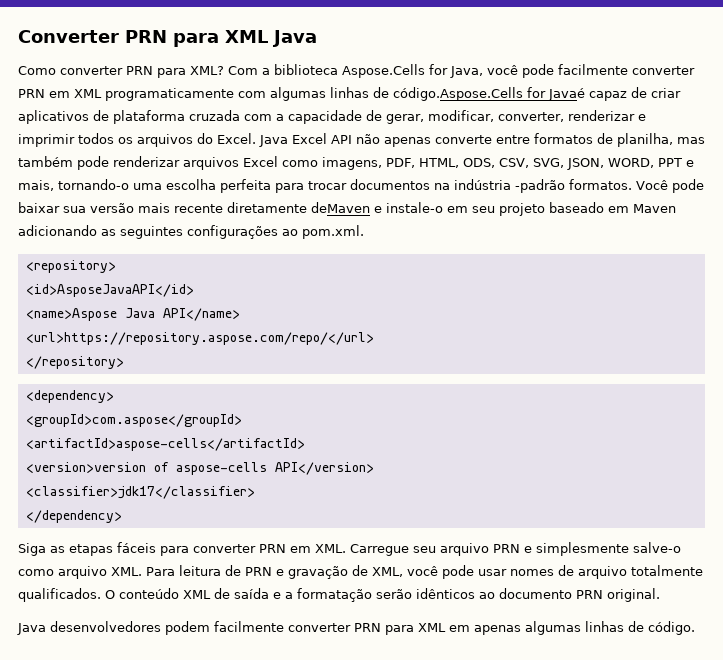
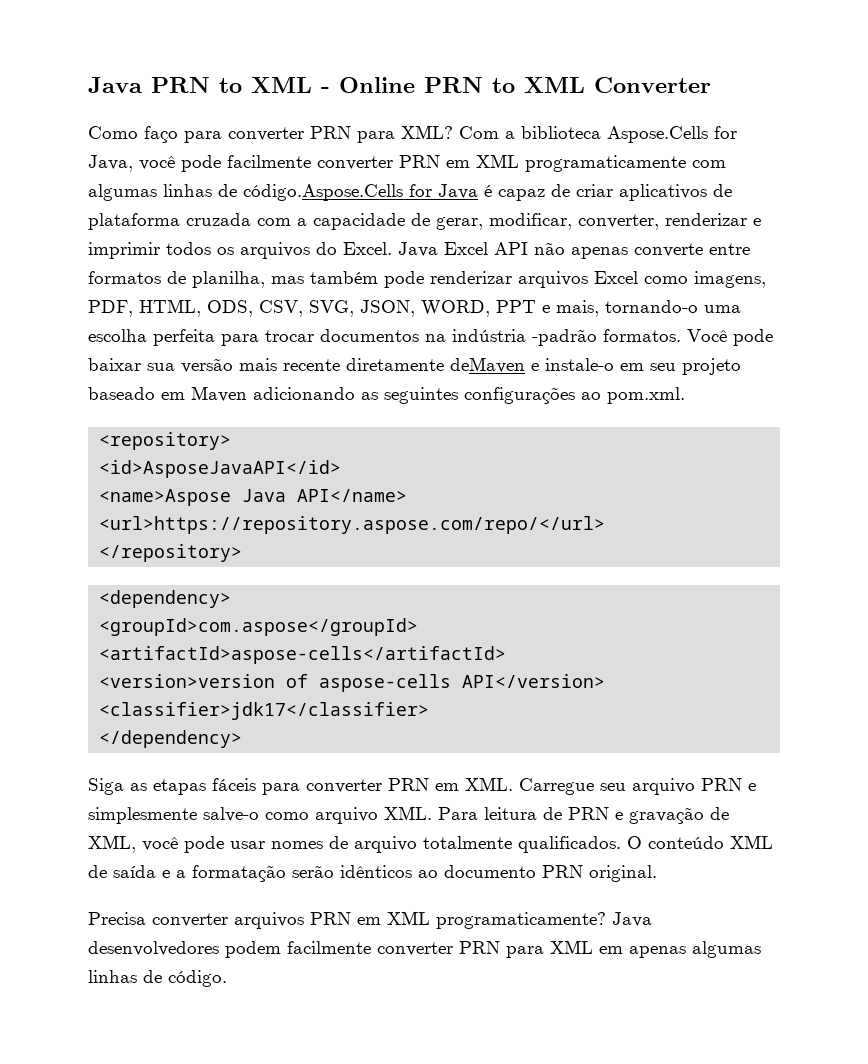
- Converter PRN para XML Java
+ Java PRN to XML - Online PRN to XML Converter
- Como converter PRN para XML?
+ Como faço para converter PRN para XML?
- Com a biblioteca Aspose.Cells for Java, você pode facilmente converter PRN em XML programaticamente com algumas linhas de código.Aspose.Cells for Javaé capaz de criar aplicativos de plataforma cruzada com a capacidade de gerar, modificar, converter, renderizar e imprimir todos os arquivos do Excel.
+ Com a biblioteca Aspose.Cells for Java, você pode facilmente converter PRN em XML programaticamente com algumas linhas de código.Aspose.Cells for Java é capaz de criar aplicativos de plataforma cruzada com a capacidade de gerar, modificar, converter, renderizar e imprimir todos os arquivos do Excel.
+ Precisa converter arquivos PRN em XML programaticamente?

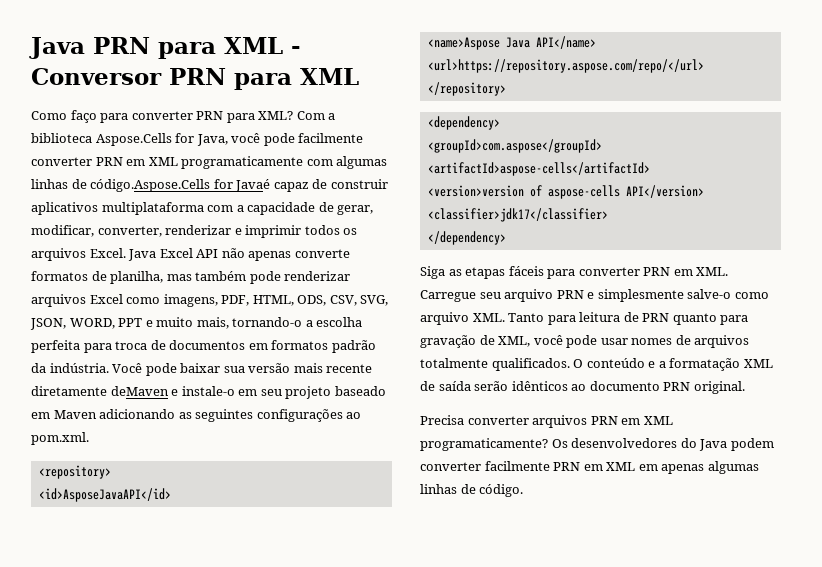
- Java PRN to XML - Online PRN to XML Converter
+ Java PRN para XML - Conversor PRN para XML
- Com a biblioteca Aspose.Cells for Java, você pode facilmente converter PRN em XML programaticamente com algumas linhas de código.Aspose.Cells for Java é capaz de criar aplicativos de plataforma cruzada com a capacidade de gerar, modificar, converter, renderizar e imprimir todos os arquivos do Excel.
+ Com a biblioteca Aspose.Cells for Java, você pode facilmente converter PRN em XML programaticamente com algumas linhas de código.Aspose.Cells for Javaé capaz de construir aplicativos multiplataforma com a capacidade de gerar, modificar, converter, renderizar e imprimir todos os arquivos Excel.
- Java Excel API não apenas converte entre formatos de planilha, mas também pode renderizar arquivos Excel como imagens, PDF, HTML, ODS, CSV, SVG, JSON, WORD, PPT e mais, tornando-o uma escolha perfeita para trocar documentos na indústria -padrão formatos.
+ Java Excel API não apenas converte formatos de planilha, mas também pode renderizar arquivos Excel como imagens, PDF, HTML, ODS, CSV, SVG, JSON, WORD, PPT e muito mais, tornando-o a escolha perfeita para troca de documentos em formatos padrão da indústria.
- Siga as etapas fáceis para converter PRN em XML. Carregue seu arquivo PRN e simplesmente salve-o como arquivo XML. Para leitura de PRN e gravação de XML, você pode usar nomes de arquivo totalmente qualificados.
+ Siga as etapas fáceis para converter PRN em XML. Carregue seu arquivo PRN e simplesmente salve-o como arquivo XML. Tanto para leitura de PRN quanto para gravação de XML, você pode usar nomes de arquivos totalmente qualificados.
- O conteúdo XML de saída e a formatação serão idênticos ao documento PRN original.
+ O conteúdo e a formatação XML de saída serão idênticos ao documento PRN original.
- Java desenvolvedores podem facilmente converter PRN para XML em apenas algumas linhas de código.
+ Os desenvolvedores do Java podem converter facilmente PRN em XML em apenas algumas linhas de código.

